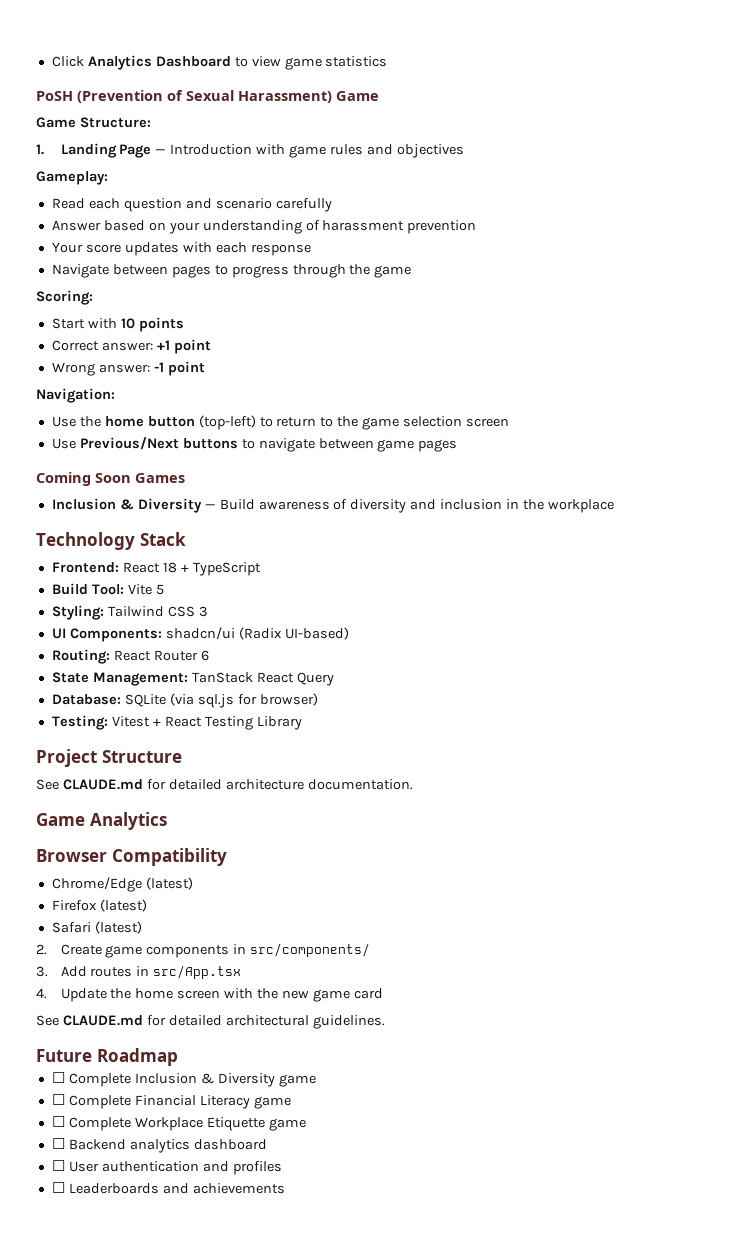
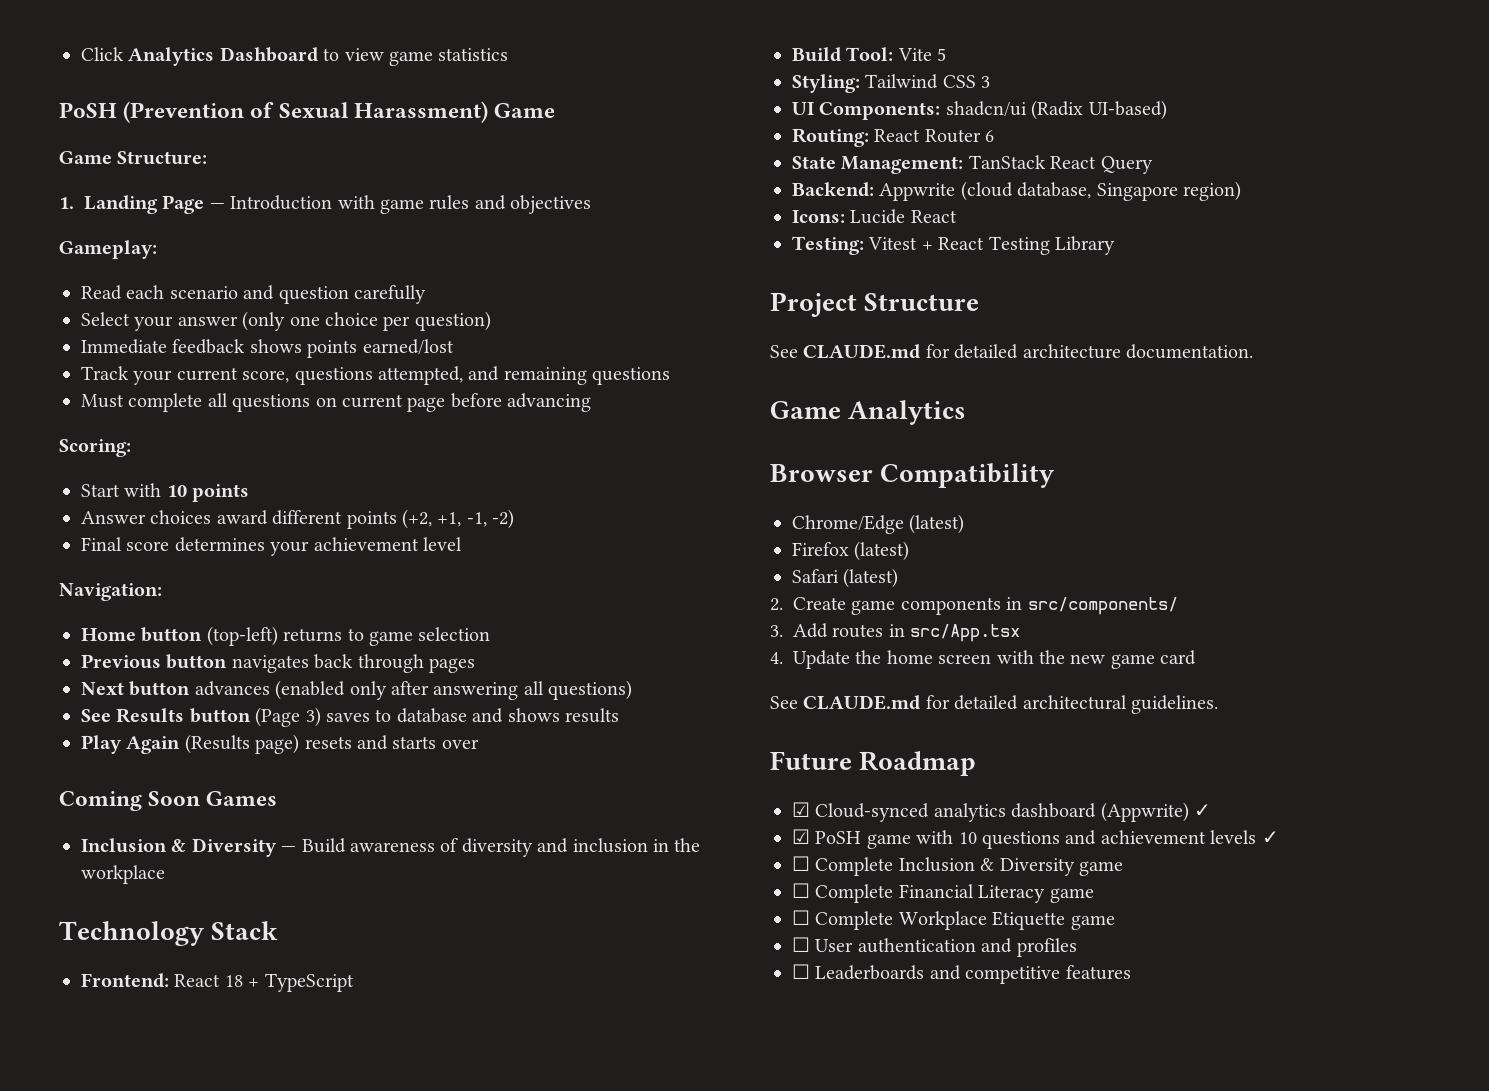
- Read each question and scenario carefully
- Answer based on your understanding of harassment prevention
- Your score updates with each response
- Navigate between pages to progress through the game
+ Read each scenario and question carefully
+ Select your answer (only one choice per question)
+ Immediate feedback shows points earned/lost
+ Track your current score, questions attempted, and remaining questions
+ Must complete all questions on current page before advancing
- Correct answer: +1 point
- Wrong answer: -1 point
+ Answer choices award different points (+2, +1, -1, -2)
+ Final score determines your achievement level
  Navigation:
- Use the home button (top-left) to return to the game selection screen
- Use Previous/Next buttons to navigate between game pages
+ Home button (top-left) returns to game selection
+ Previous button navigates back through pages
+ Next button advances (enabled only after answering all questions)
+ See Results button (Page 3) saves to database and shows results
+ Play Again (Results page) resets and starts over
- Database: SQLite (via sql.js for browser)
+ Backend: Appwrite (cloud database, Singapore region)
+ Icons: Lucide React
+ ☑ Cloud-synced analytics dashboard (Appwrite) ✓
+ ☑ PoSH game with 10 questions and achievement levels ✓
- ☐ Backend analytics dashboard
- ☐ Leaderboards and achievements
+ ☐ Leaderboards and competitive features

